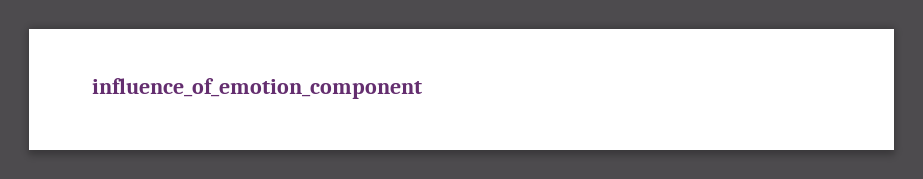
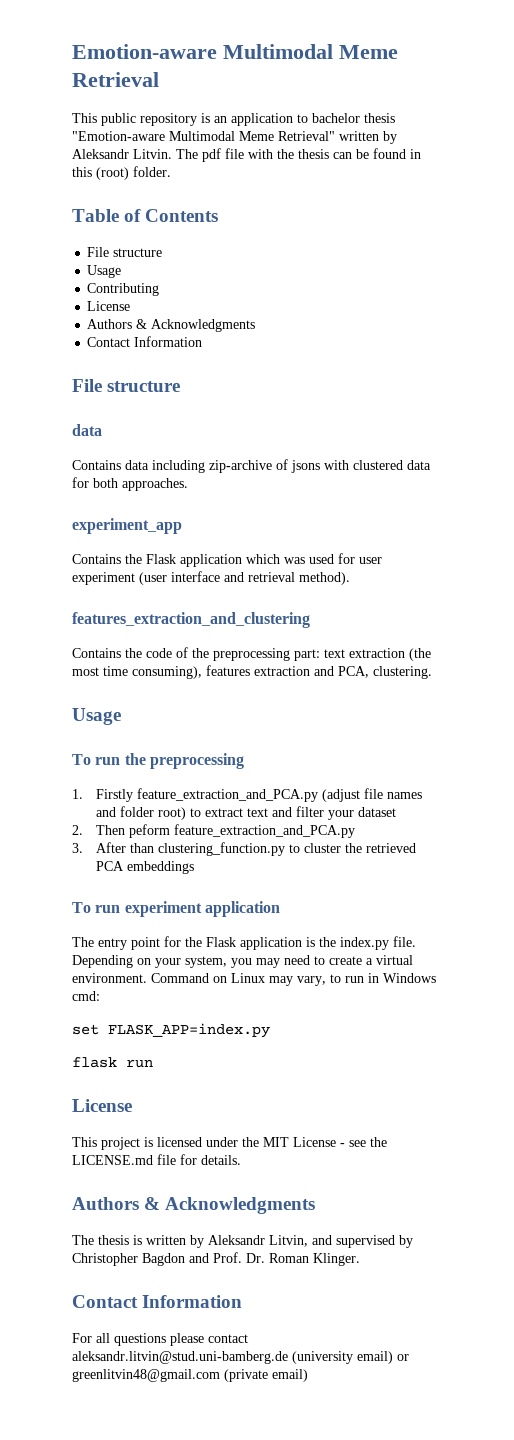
- influence_of_emotion_component
+ Emotion-aware Multimodal Meme Retrieval
+ This public repository is an application to bachelor thesis "Emotion-aware Multimodal Meme Retrieval" written by Aleksandr Litvin. The pdf file with the thesis can be found in this (root) folder.
+ Table of Contents
+ File structure
+ Usage
+ Contributing
+ License
+ Authors & Acknowledgments
+ Contact Information
+ File structure
+ data
+ Contains data including zip-archive of jsons with clustered data for both approaches.
+ experiment_app
+ Contains the Flask application which was used for user experiment (user interface and retrieval method).
+ features_extraction_and_clustering
+ Contains the code of the preprocessing part: text extraction (the most time consuming), features extraction and PCA, clustering.
+ Usage
+ To run the preprocessing
+ 1. Firstly feature_extraction_and_PCA.py (adjust file names and folder root) to extract text and filter your dataset
+ 2. Then peform feature_extraction_and_PCA.py
+ 3. After than clustering_function.py to cluster the retrieved PCA embeddings
+ To run experiment application
+ The entry point for the Flask application is the index.py file. Depending on your system, you may need to create a virtual environment. Command on Linux may vary, to run in Windows cmd:
+ set FLASK_APP=index.py
+ flask run
+ License
+ This project is licensed under the MIT License - see the LICENSE.md file for details.
+ Authors & Acknowledgments
+ The thesis is written by Aleksandr Litvin, and supervised by Christopher Bagdon and Prof. Dr. Roman Klinger.
+ Contact Information
+ For all questions please contact aleksandr.litvin@stud.uni-bamberg.de (university email) or greenlitvin48@gmail.com (private email)

